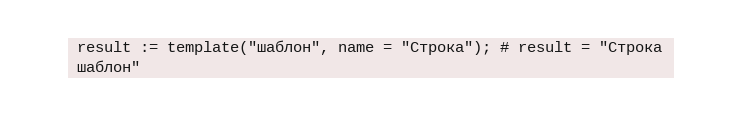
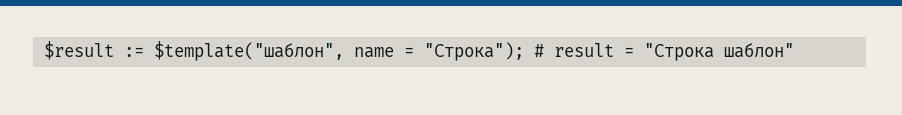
- result := template("шаблон", name = "Строка"); # result = "Строка шаблон"
+ $result := $template("шаблон", name = "Строка"); # result = "Строка шаблон"

